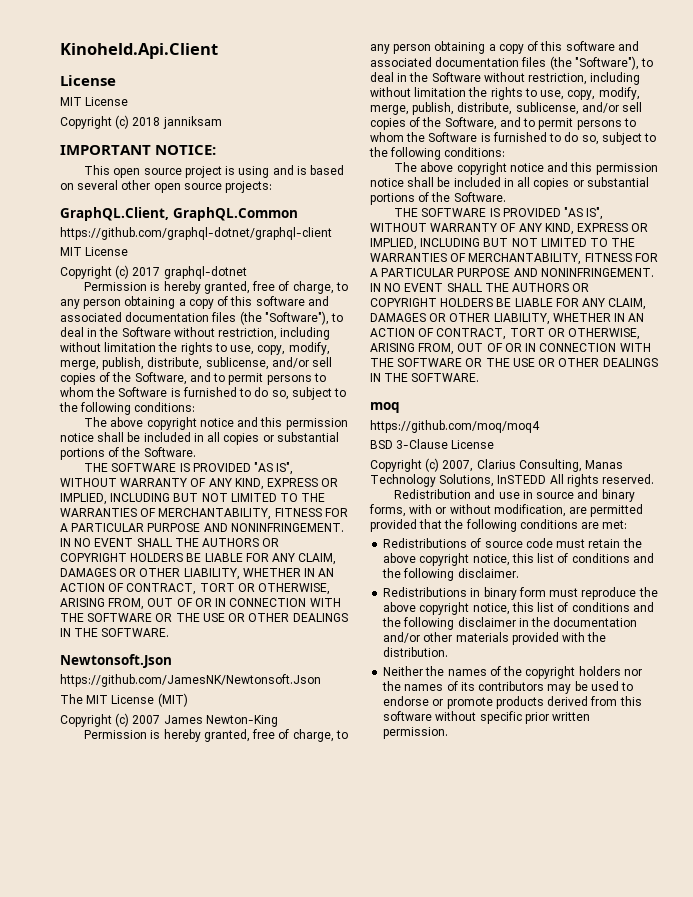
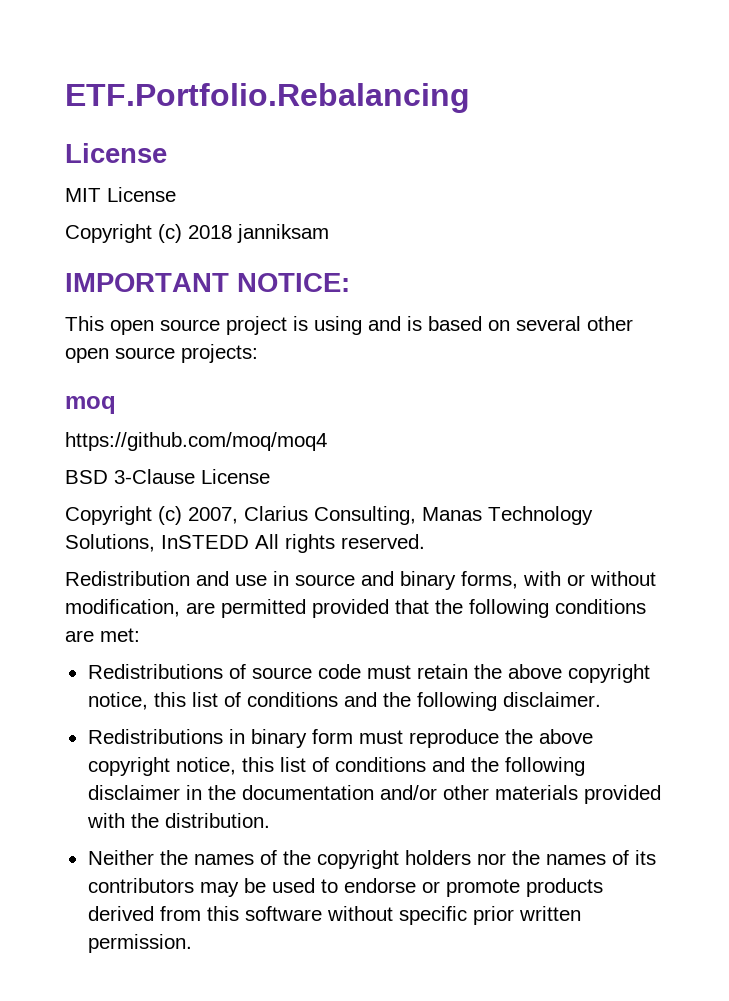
- Kinoheld.Api.Client
+ ETF.Portfolio.Rebalancing
- GraphQL.Client, GraphQL.Common
- https://github.com/graphql-dotnet/graphql-client
- MIT License
- Copyright (c) 2017 graphql-dotnet
- Permission is hereby granted, free of charge, to any person obtaining a copy of this software and associated documentation files (the "Software"), to deal in the Software without restriction, including without limitation the rights to use, copy, modify, merge, publish, distribute, sublicense, and/or sell copies of the Software, and to permit persons to whom the Software is furnished to do so, subject to the following conditions:
- The above copyright notice and this permission notice shall be included in all copies or substantial portions of the Software.
- THE SOFTWARE IS PROVIDED "AS IS", WITHOUT WARRANTY OF ANY KIND, EXPRESS OR IMPLIED, INCLUDING BUT NOT LIMITED TO THE WARRANTIES OF MERCHANTABILITY, FITNESS FOR A PARTICULAR PURPOSE AND NONINFRINGEMENT. IN NO EVENT SHALL THE AUTHORS OR COPYRIGHT HOLDERS BE LIABLE FOR ANY CLAIM, DAMAGES OR OTHER LIABILITY, WHETHER IN AN ACTION OF CONTRACT, TORT OR OTHERWISE, ARISING FROM, OUT OF OR IN CONNECTION WITH THE SOFTWARE OR THE USE OR OTHER DEALINGS IN THE SOFTWARE.
- Newtonsoft.Json
- https://github.com/JamesNK/Newtonsoft.Json
- The MIT License (MIT)
- Copyright (c) 2007 James Newton-King
- Permission is hereby granted, free of charge, to any person obtaining a copy of this software and associated documentation files (the "Software"), to deal in the Software without restriction, including without limitation the rights to use, copy, modify, merge, publish, distribute, sublicense, and/or sell copies of the Software, and to permit persons to whom the Software is furnished to do so, subject to the following conditions:
- The above copyright notice and this permission notice shall be included in all copies or substantial portions of the Software.
- THE SOFTWARE IS PROVIDED "AS IS", WITHOUT WARRANTY OF ANY KIND, EXPRESS OR IMPLIED, INCLUDING BUT NOT LIMITED TO THE WARRANTIES OF MERCHANTABILITY, FITNESS FOR A PARTICULAR PURPOSE AND NONINFRINGEMENT. IN NO EVENT SHALL THE AUTHORS OR COPYRIGHT HOLDERS BE LIABLE FOR ANY CLAIM, DAMAGES OR OTHER LIABILITY, WHETHER IN AN ACTION OF CONTRACT, TORT OR OTHERWISE, ARISING FROM, OUT OF OR IN CONNECTION WITH THE SOFTWARE OR THE USE OR OTHER DEALINGS IN THE SOFTWARE.

